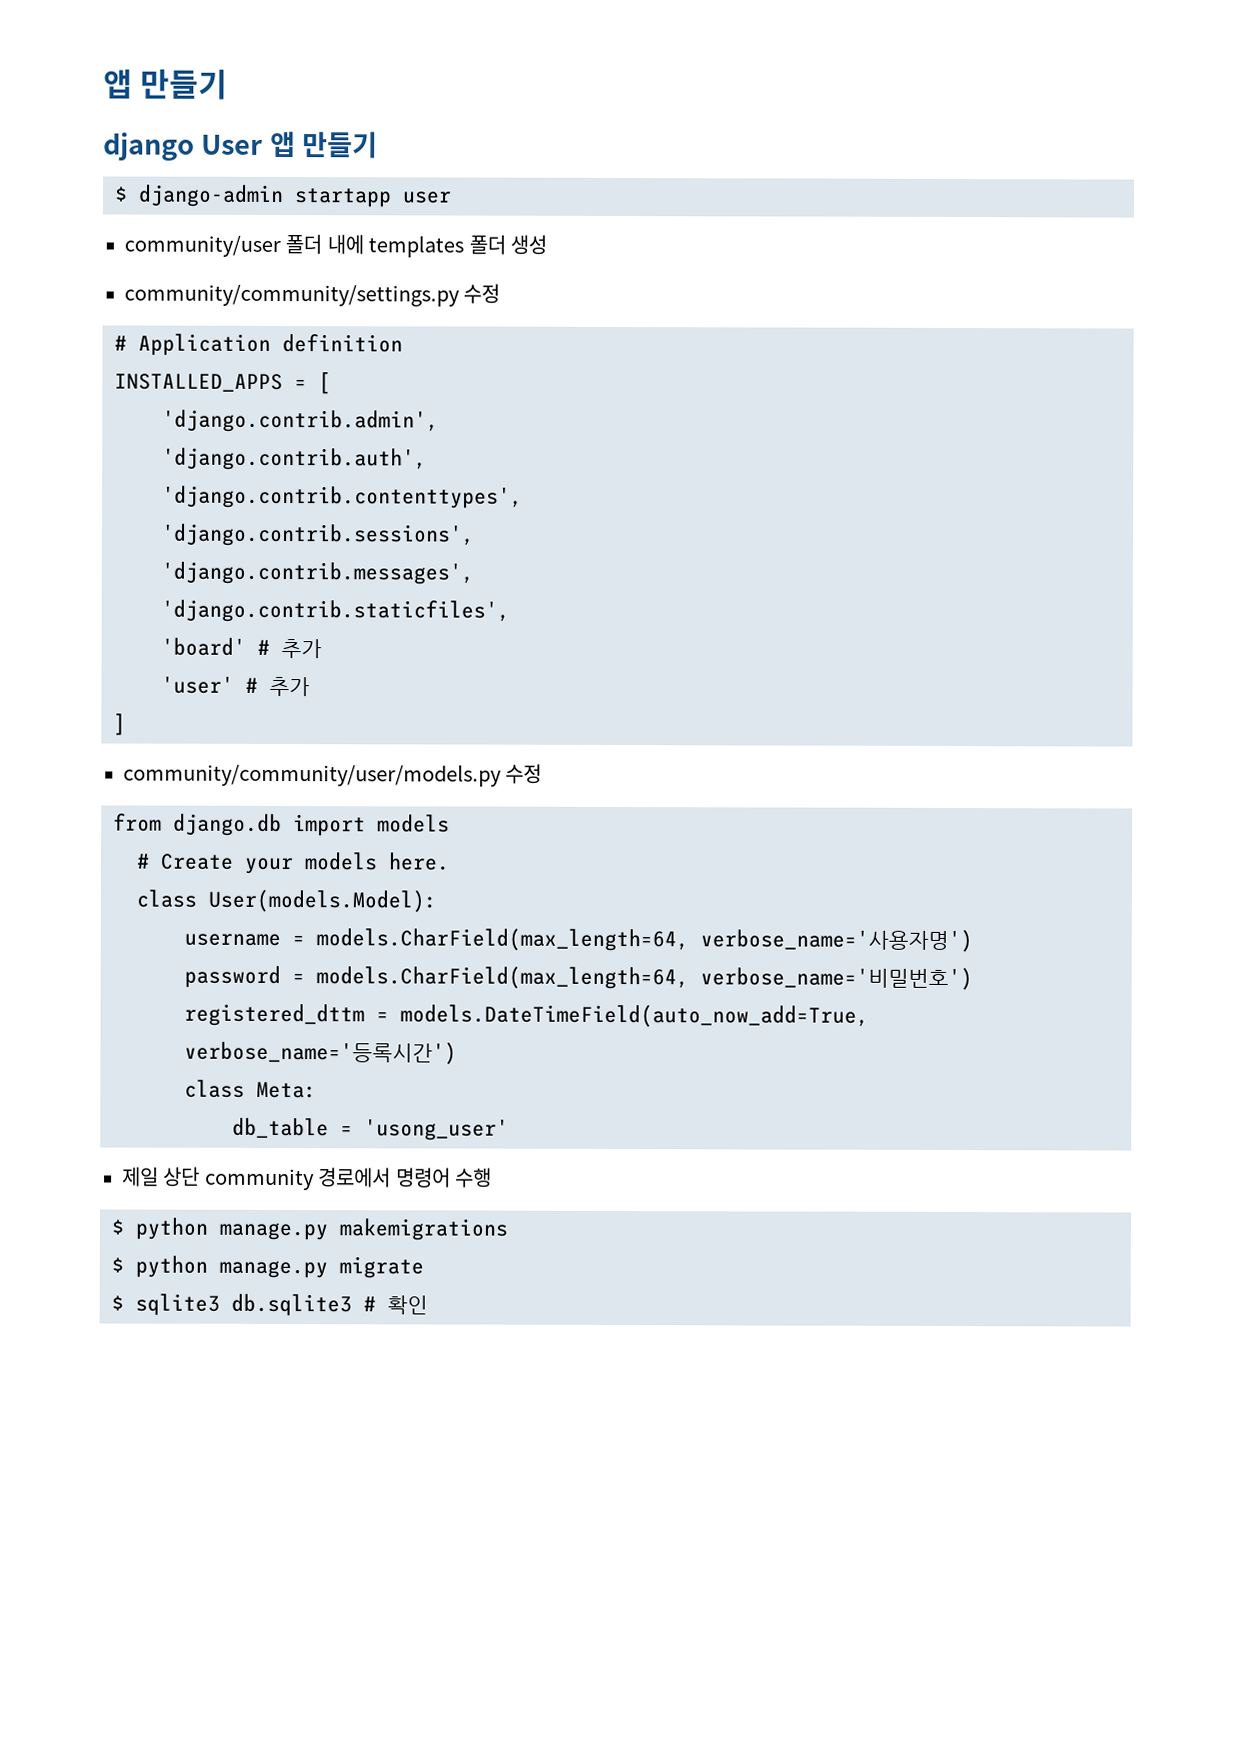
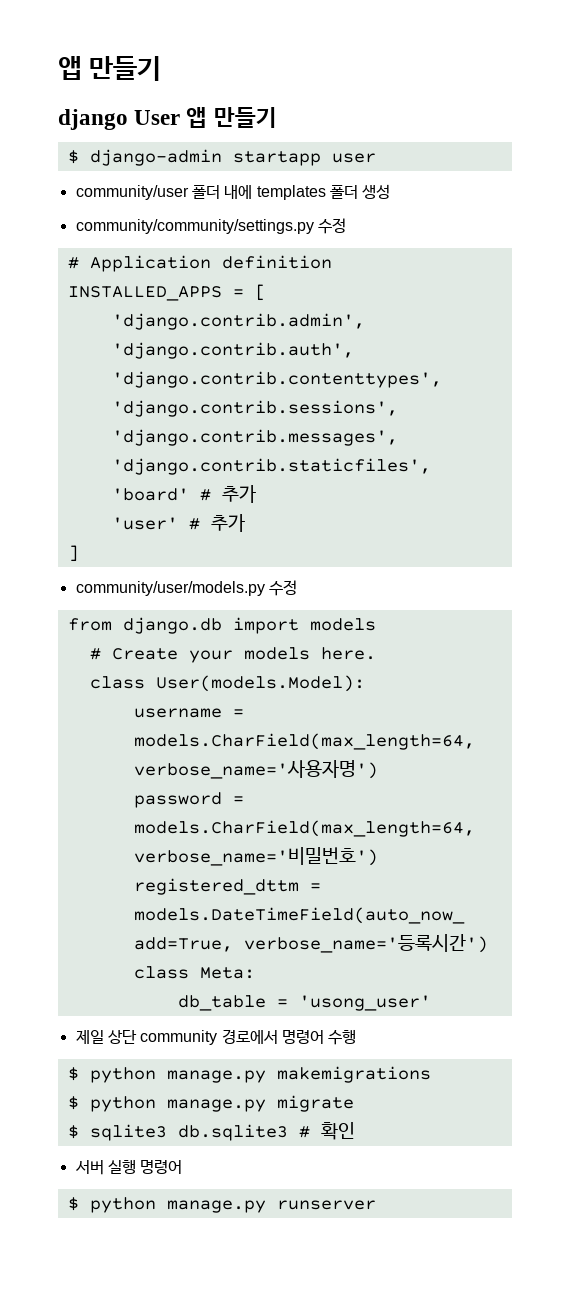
- community/community/user/models.py 수정
+ community/user/models.py 수정
+ 서버 실행 명령어
+ $ python manage.py runserver

